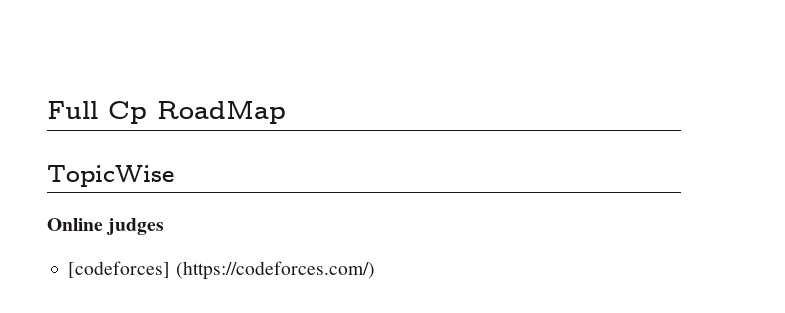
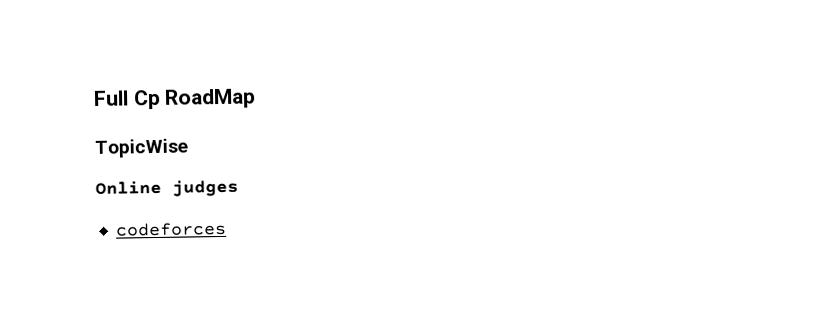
- [codeforces] (https://codeforces.com/)
+ codeforces

